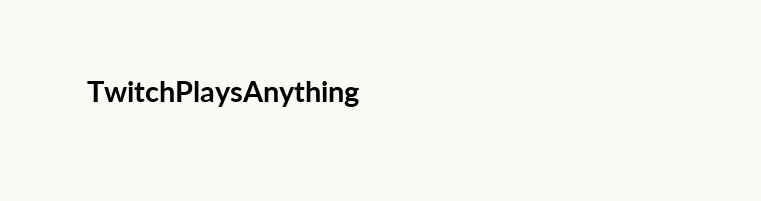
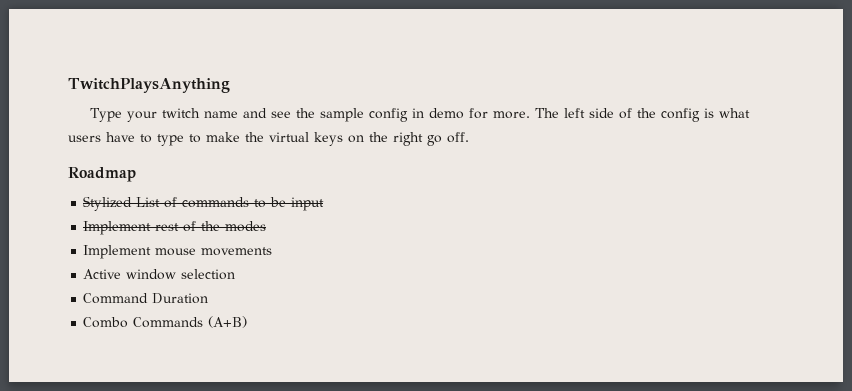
+ Type your twitch name and see the sample config in demo for more. The left side of the config is what users have to type to make the virtual keys on the right go off.
+ Roadmap
+ Stylized List of commands to be input
+ Implement rest of the modes
+ Implement mouse movements
+ Active window selection
+ Command Duration
+ Combo Commands (A+B)

